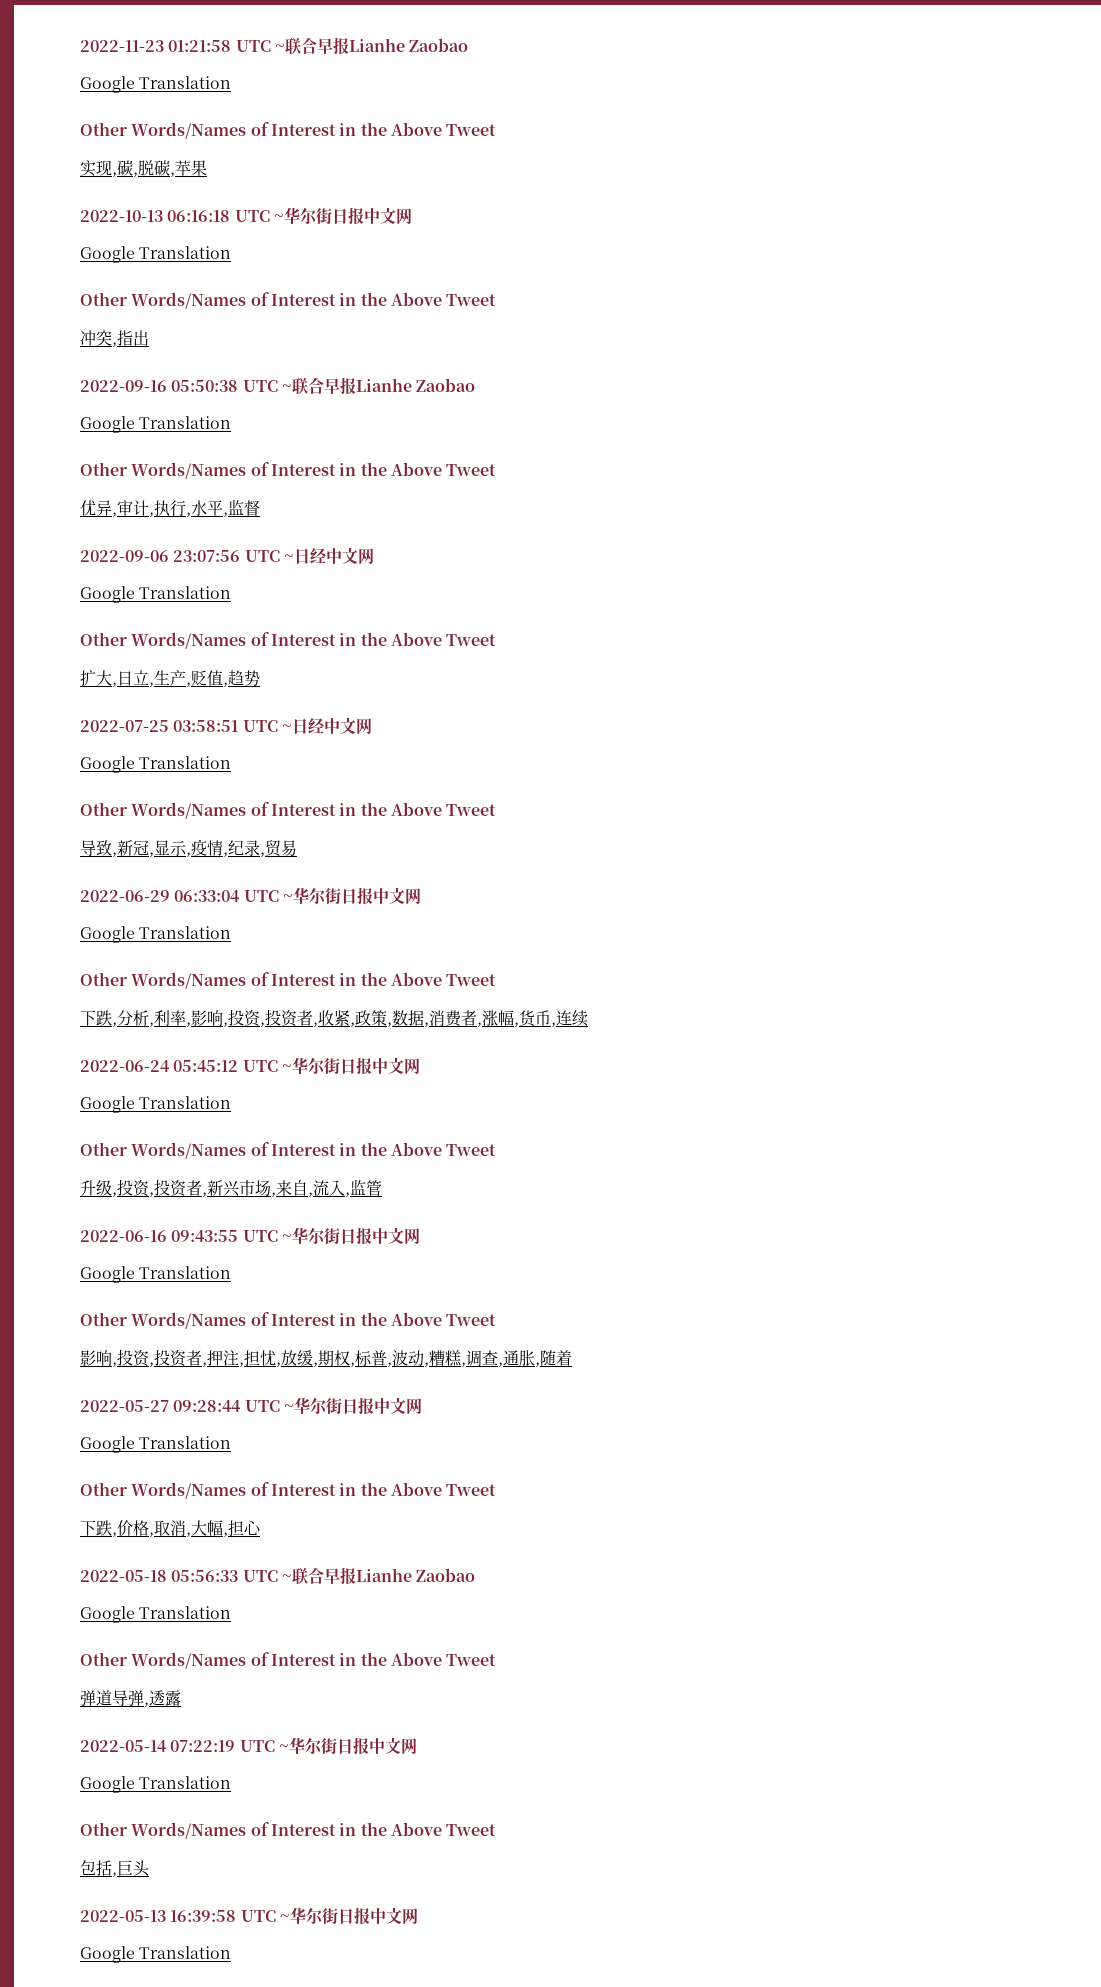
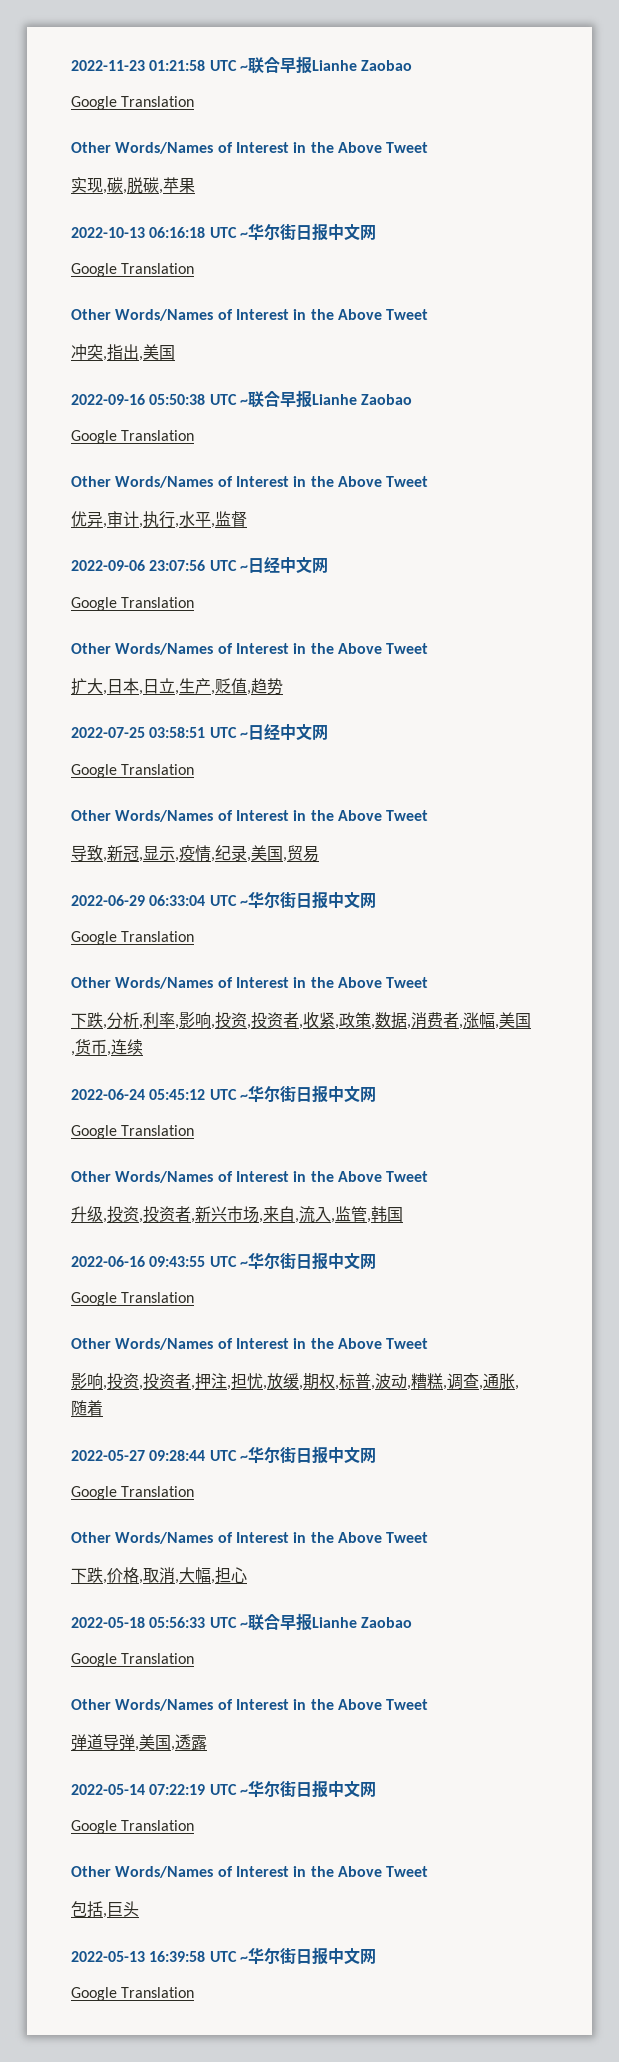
- 冲突,指出
+ 冲突,指出,美国
- 扩大,日立,生产,贬值,趋势
+ 扩大,日本,日立,生产,贬值,趋势
- 导致,新冠,显示,疫情,纪录,贸易
+ 导致,新冠,显示,疫情,纪录,美国,贸易
- 下跌,分析,利率,影响,投资,投资者,收紧,政策,数据,消费者,涨幅,货币,连续
+ 下跌,分析,利率,影响,投资,投资者,收紧,政策,数据,消费者,涨幅,美国,货币,连续
- 升级,投资,投资者,新兴市场,来自,流入,监管
+ 升级,投资,投资者,新兴市场,来自,流入,监管,韩国
- 弹道导弹,透露
+ 弹道导弹,美国,透露

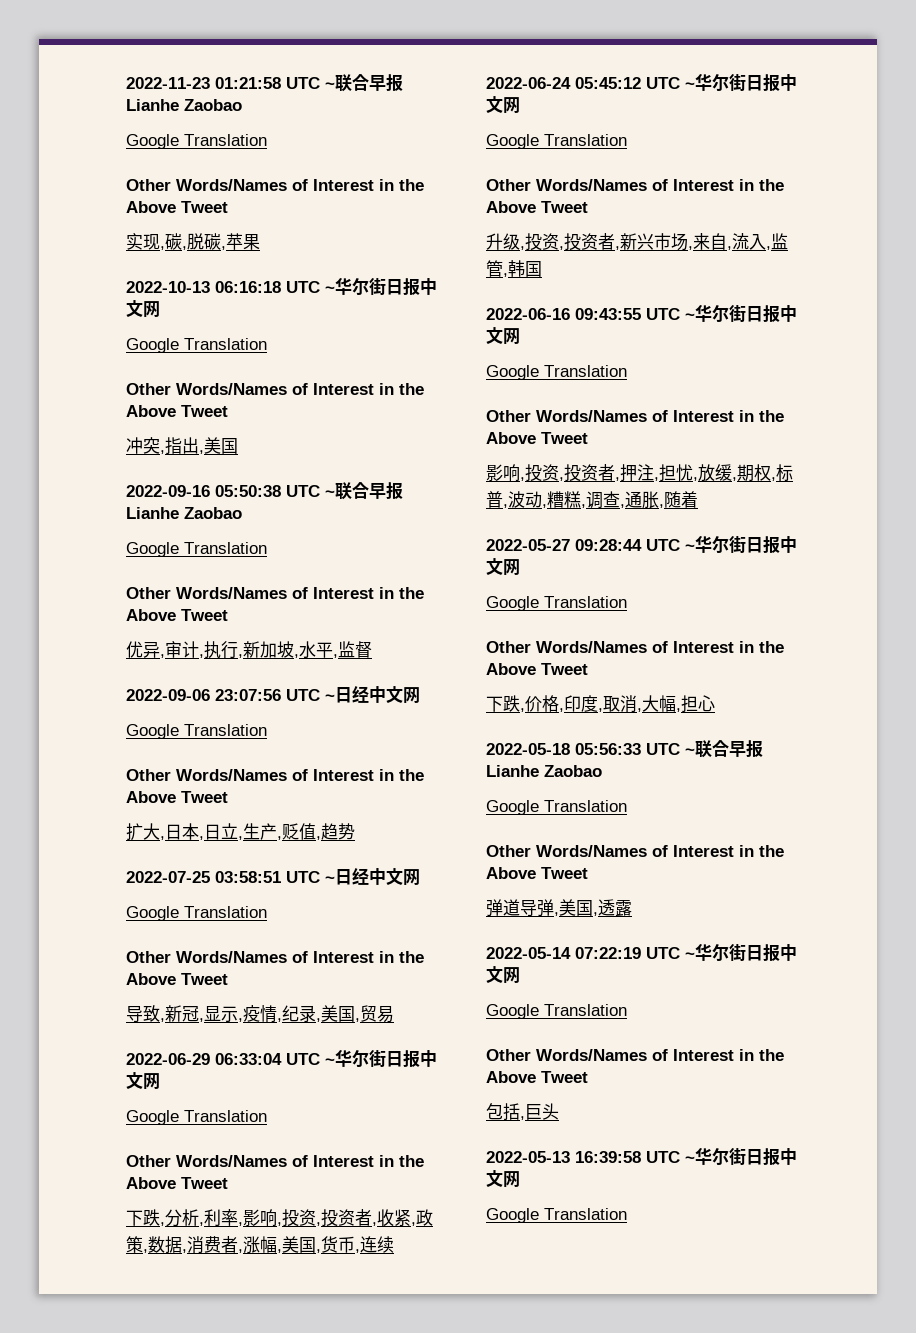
- 优异,审计,执行,水平,监督
+ 优异,审计,执行,新加坡,水平,监督
- 下跌,价格,取消,大幅,担心
+ 下跌,价格,印度,取消,大幅,担心

